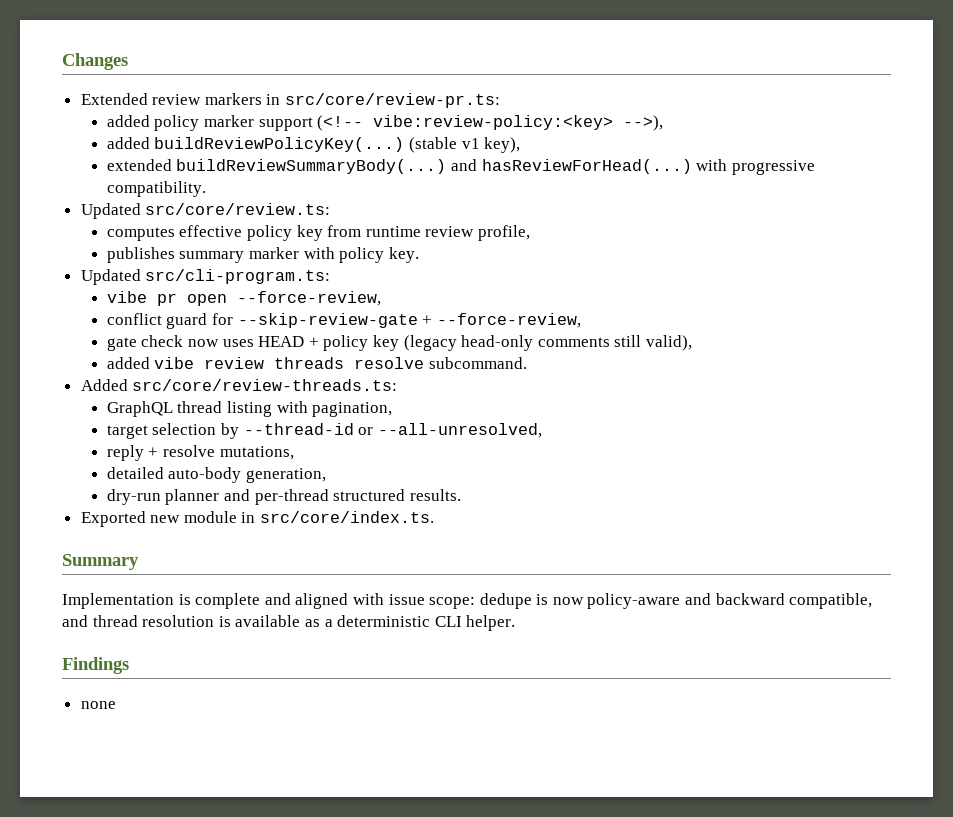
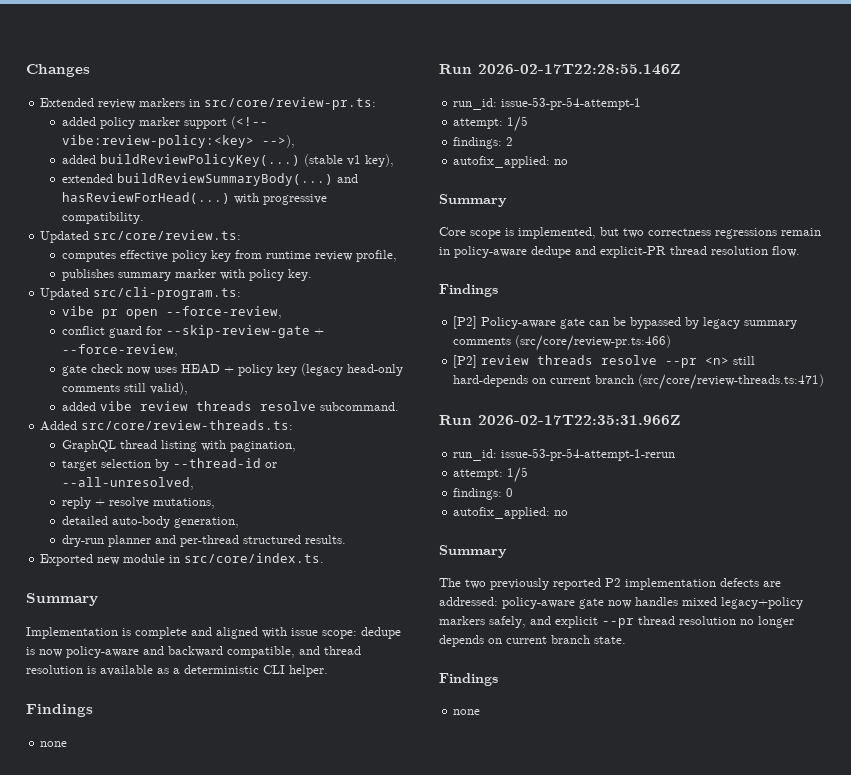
+ Run 2026-02-17T22:28:55.146Z
+ run_id: issue-53-pr-54-attempt-1
+ attempt: 1/5
+ findings: 2
+ autofix_applied: no
+ Summary
+ Core scope is implemented, but two correctness regressions remain in policy-aware dedupe and explicit-PR thread resolution flow.
+ Findings
+ [P2] Policy-aware gate can be bypassed by legacy summary comments (src/core/review-pr.ts:466)
+ [P2] review threads resolve --pr <n> still hard-depends on current branch (src/core/review-threads.ts:471)
+ Run 2026-02-17T22:35:31.966Z
+ run_id: issue-53-pr-54-attempt-1-rerun
+ attempt: 1/5
+ findings: 0
+ autofix_applied: no
+ Summary
+ The two previously reported P2 implementation defects are addressed: policy-aware gate now handles mixed legacy+policy markers safely, and explicit --pr thread resolution no longer depends on current branch state.
+ Findings
+ none

